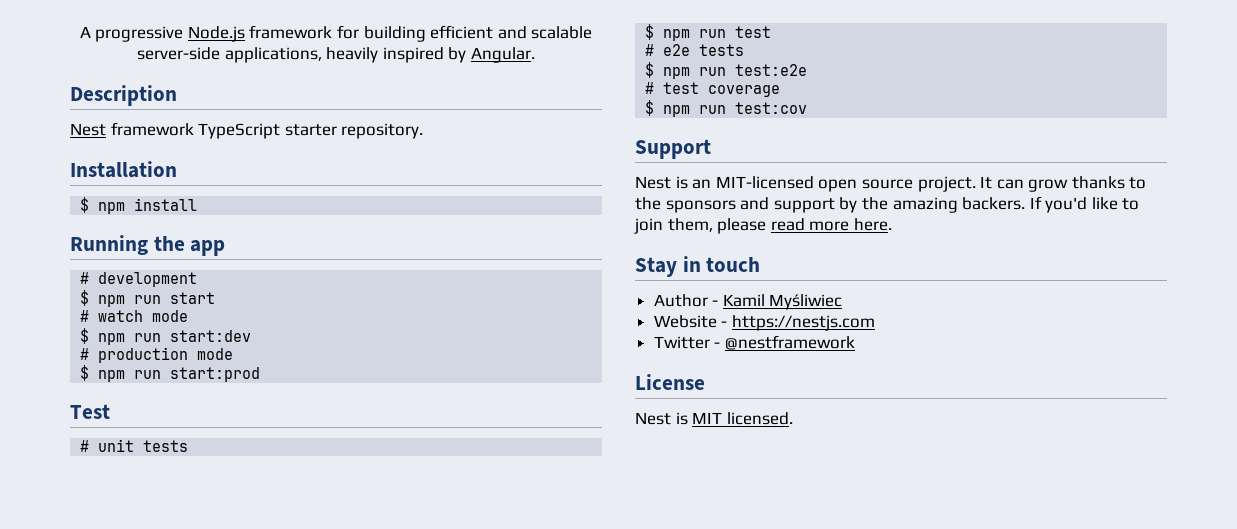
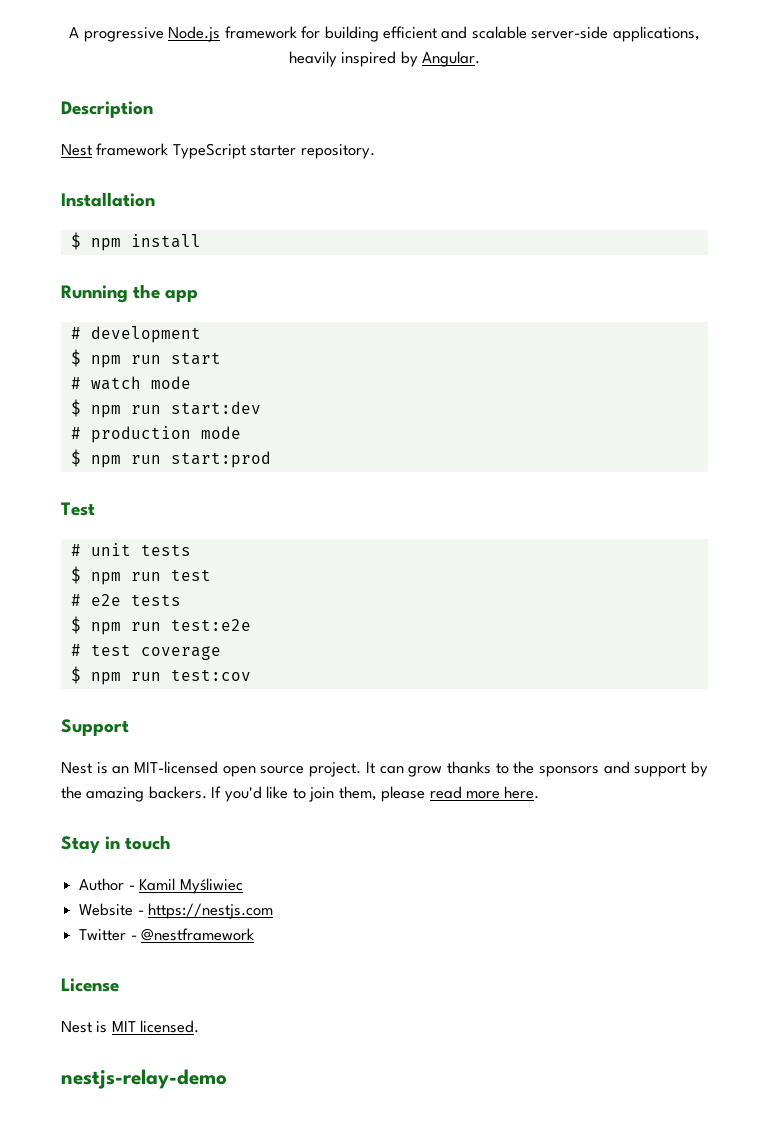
+ nestjs-relay-demo

